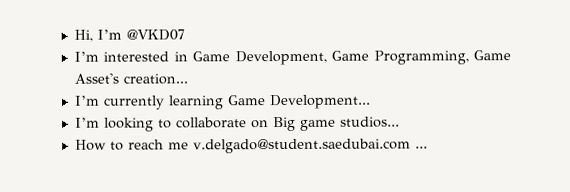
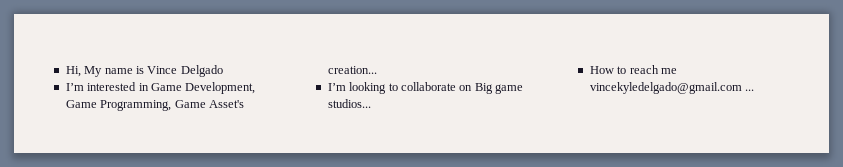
- Hi, I’m @VKD07
+ Hi, My name is Vince Delgado
- I’m currently learning Game Development...
- How to reach me v.delgado@student.saedubai.com ...
+ How to reach me vincekyledelgado@gmail.com ...

